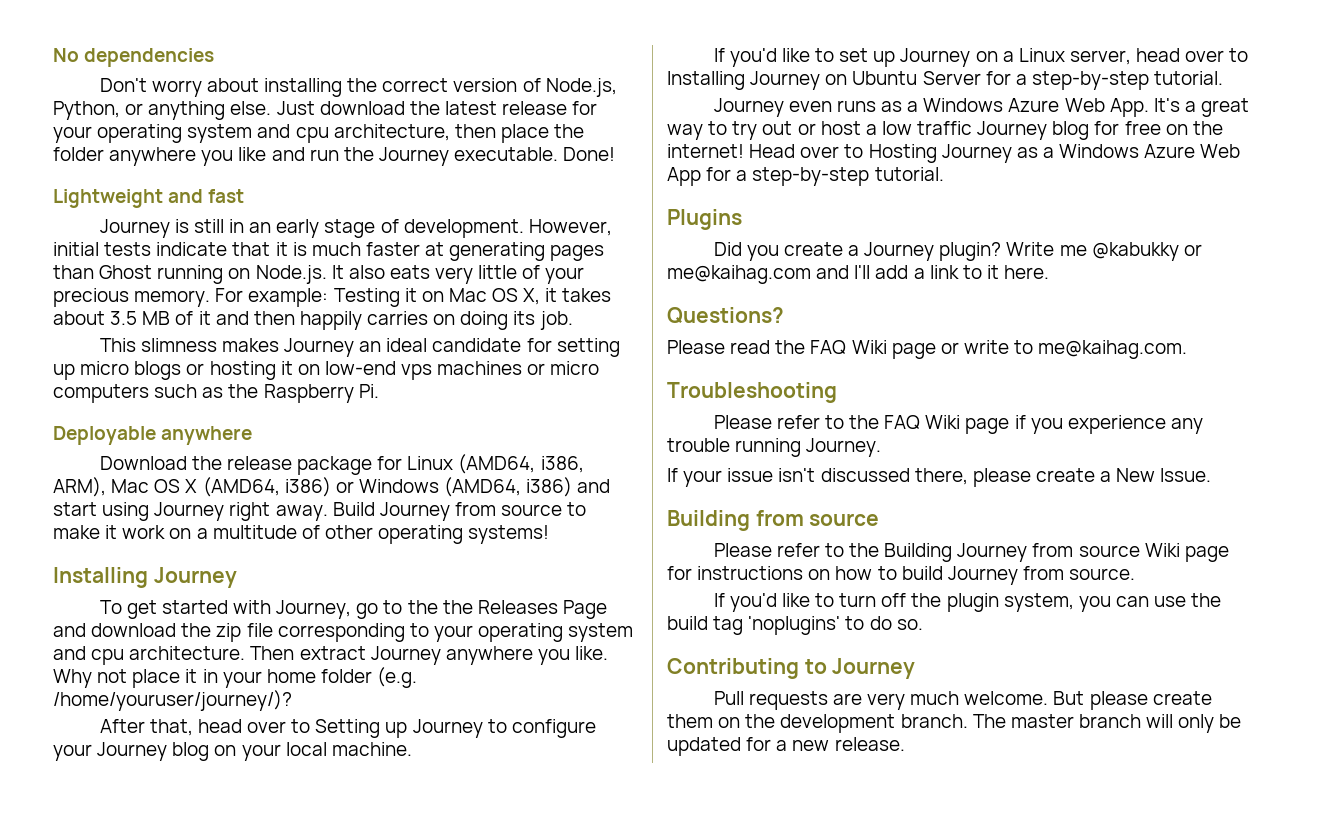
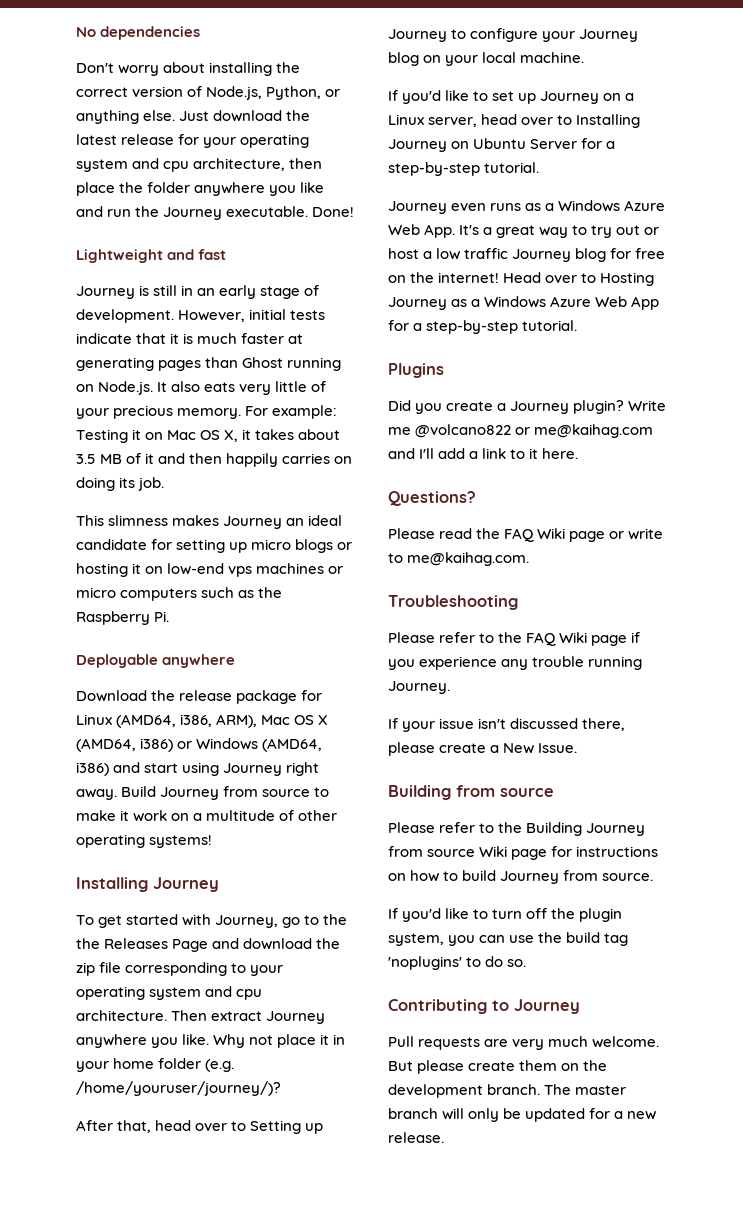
- Write me @kabukky or me@kaihag.com and I'll add a link to it here.
+ Write me @volcano822 or me@kaihag.com and I'll add a link to it here.

